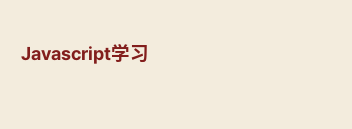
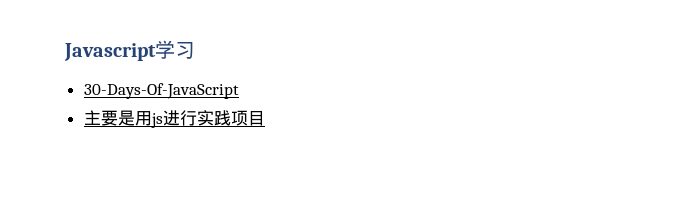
+ 30-Days-Of-JavaScript
+ 主要是用js进行实践项目

